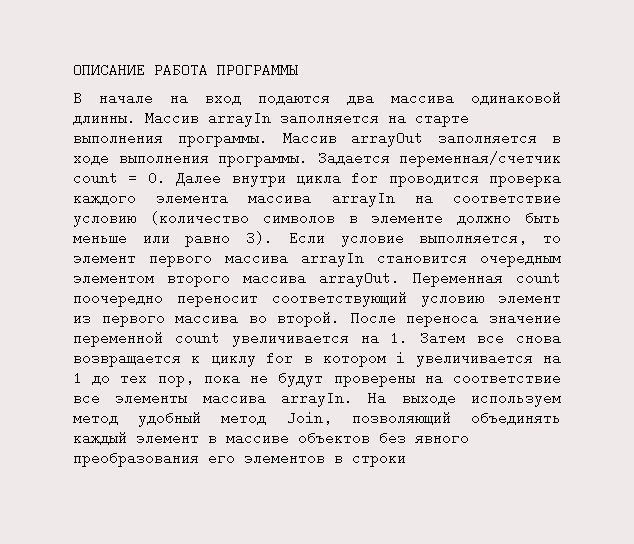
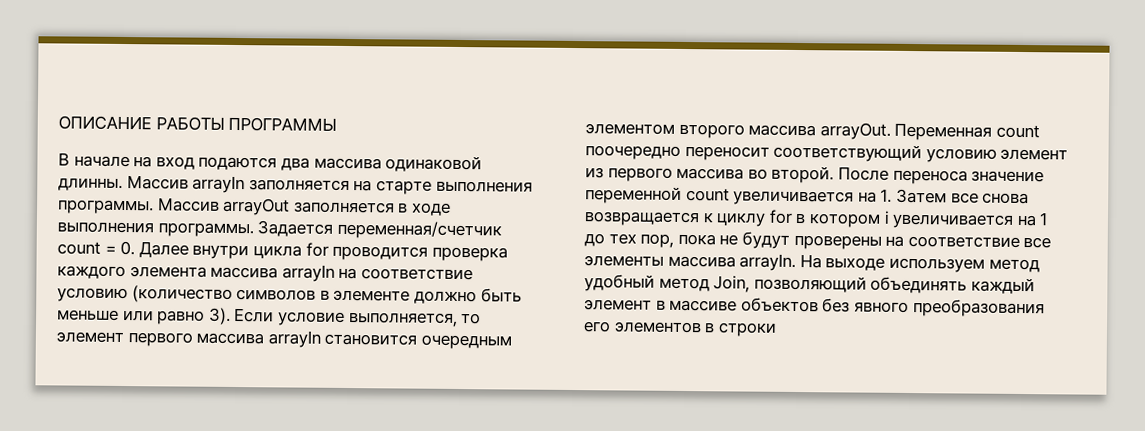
- ОПИСАНИЕ РАБОТА ПРОГРАММЫ
+ ОПИСАНИЕ РАБОТЫ ПРОГРАММЫ

